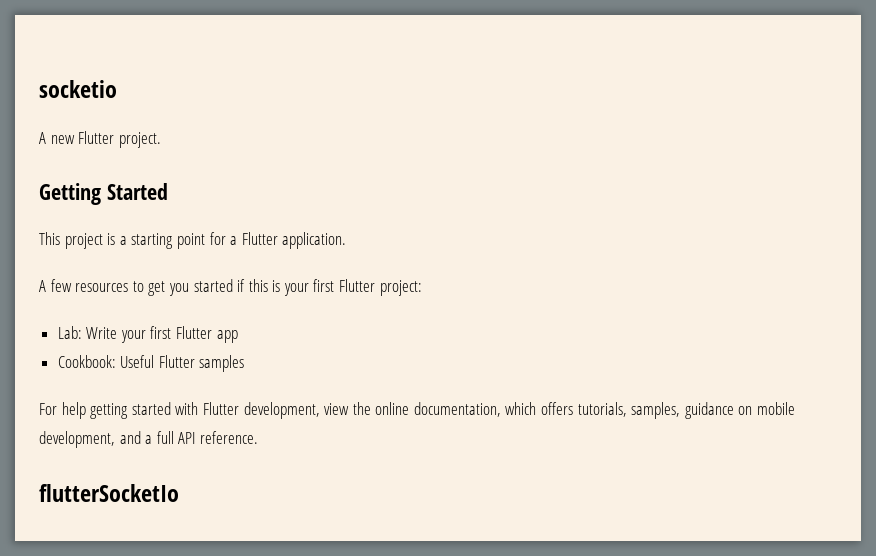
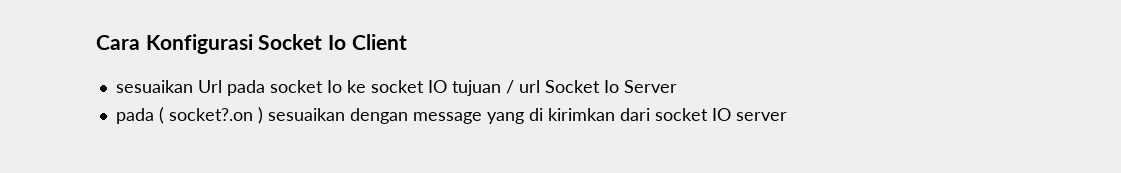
- socketio
- A new Flutter project.
- Getting Started
- This project is a starting point for a Flutter application.
- A few resources to get you started if this is your first Flutter project:
- Lab: Write your first Flutter app
- Cookbook: Useful Flutter samples
- For help getting started with Flutter development, view the online documentation, which offers tutorials, samples, guidance on mobile development, and a full API reference.
- flutterSocketIo
+ Cara Konfigurasi Socket Io Client
+ sesuaikan Url pada socket Io ke socket IO tujuan / url Socket Io Server
+ pada ( socket?.on ) sesuaikan dengan message yang di kirimkan dari socket IO server

